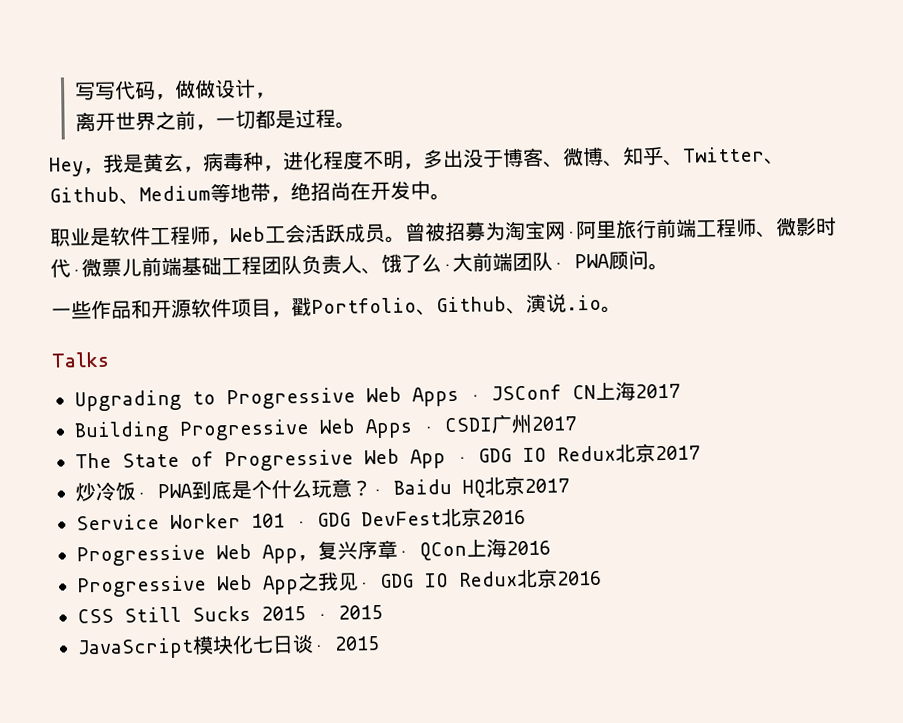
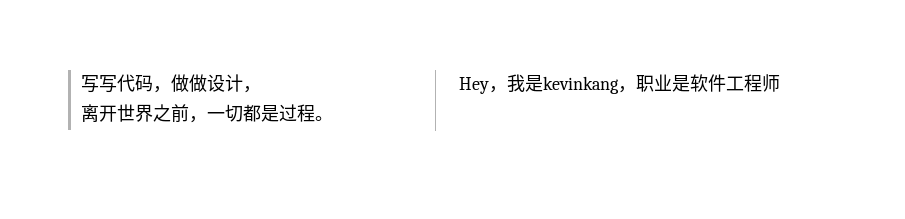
- Hey，我是黄玄，病毒种，进化程度不明，多出没于博客、微博、知乎、Twitter、Github、Medium等地带，绝招尚在开发中。
- 职业是软件工程师，Web工会活跃成员。曾被招募为淘宝网·阿里旅行前端工程师、微影时代·微票儿前端基础工程团队负责人、饿了么·大前端团队· PWA顾问。
- 一些作品和开源软件项目，戳Portfolio、Github、演说.io。
- Talks
- Upgrading to Progressive Web Apps · JSConf CN上海2017
- Building Progressive Web Apps · CSDI广州2017
- The State of Progressive Web App · GDG IO Redux北京2017
- 炒冷饭· PWA到底是个什么玩意？· Baidu HQ北京2017
- Service Worker 101 · GDG DevFest北京2016
- Progressive Web App，复兴序章· QCon上海2016
- Progressive Web App之我见· GDG IO Redux北京2016
- CSS Still Sucks 2015 · 2015
- JavaScript模块化七日谈· 2015
+ Hey，我是kevinkang，职业是软件工程师

